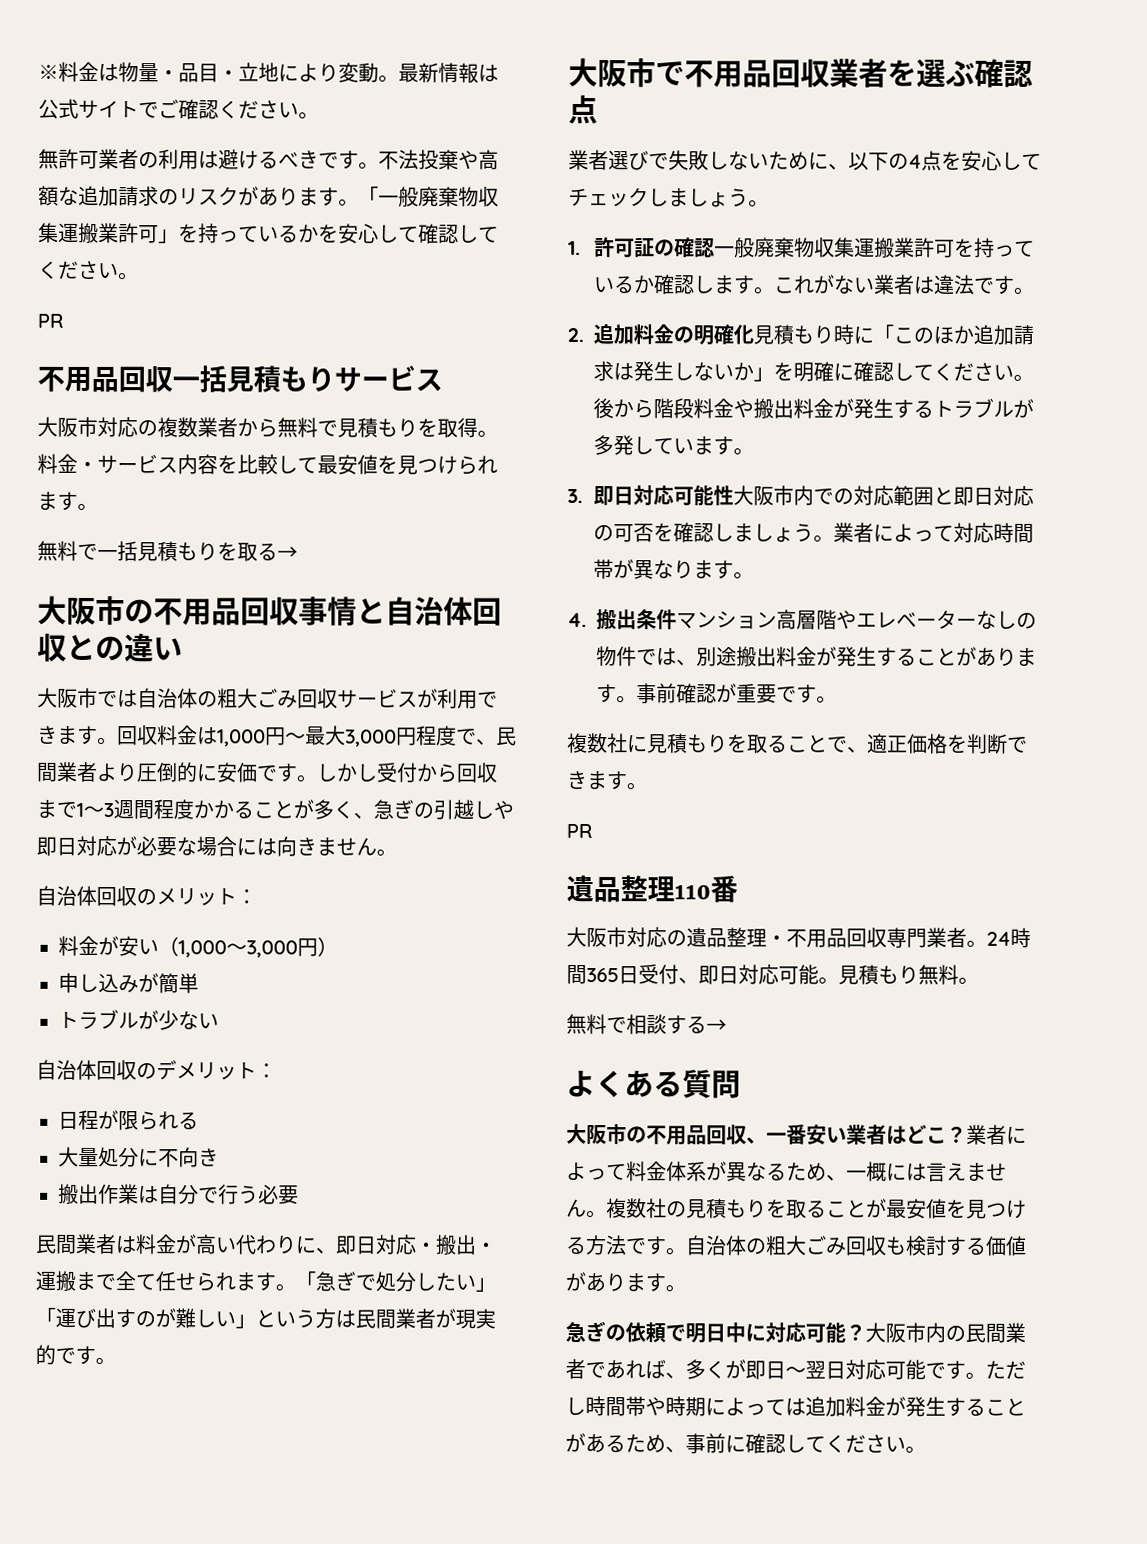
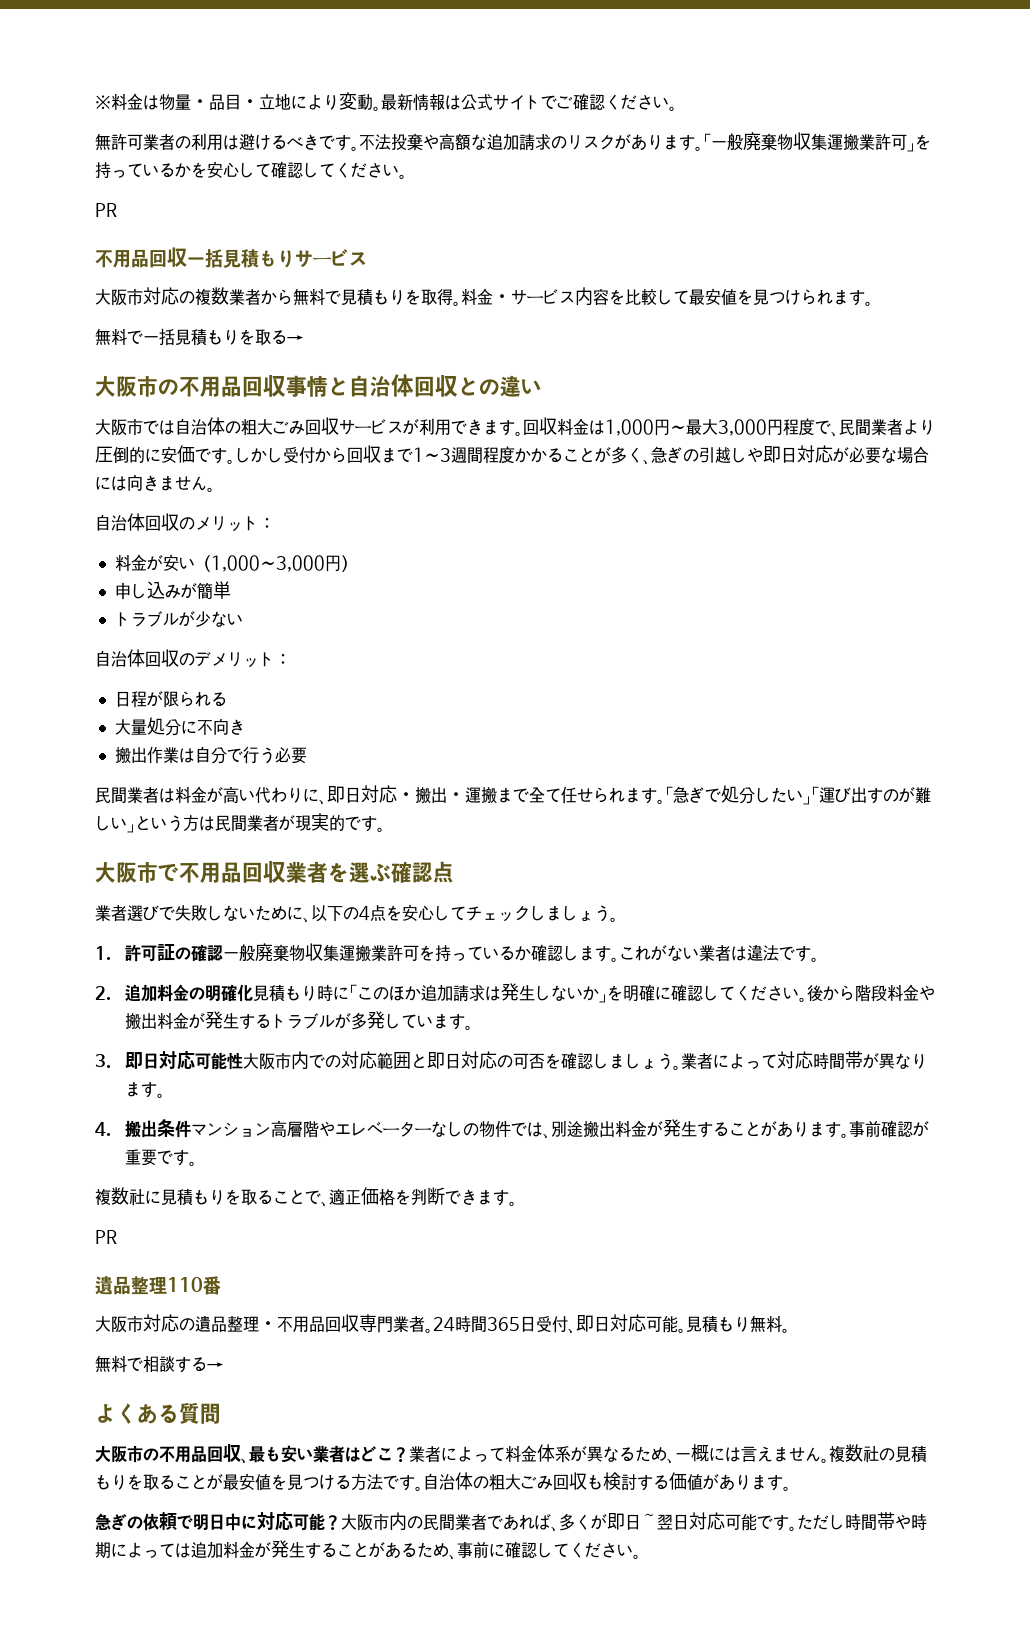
- 大阪市の不用品回収、一番安い業者はどこ？
+ 大阪市の不用品回収、最も安い業者はどこ？

